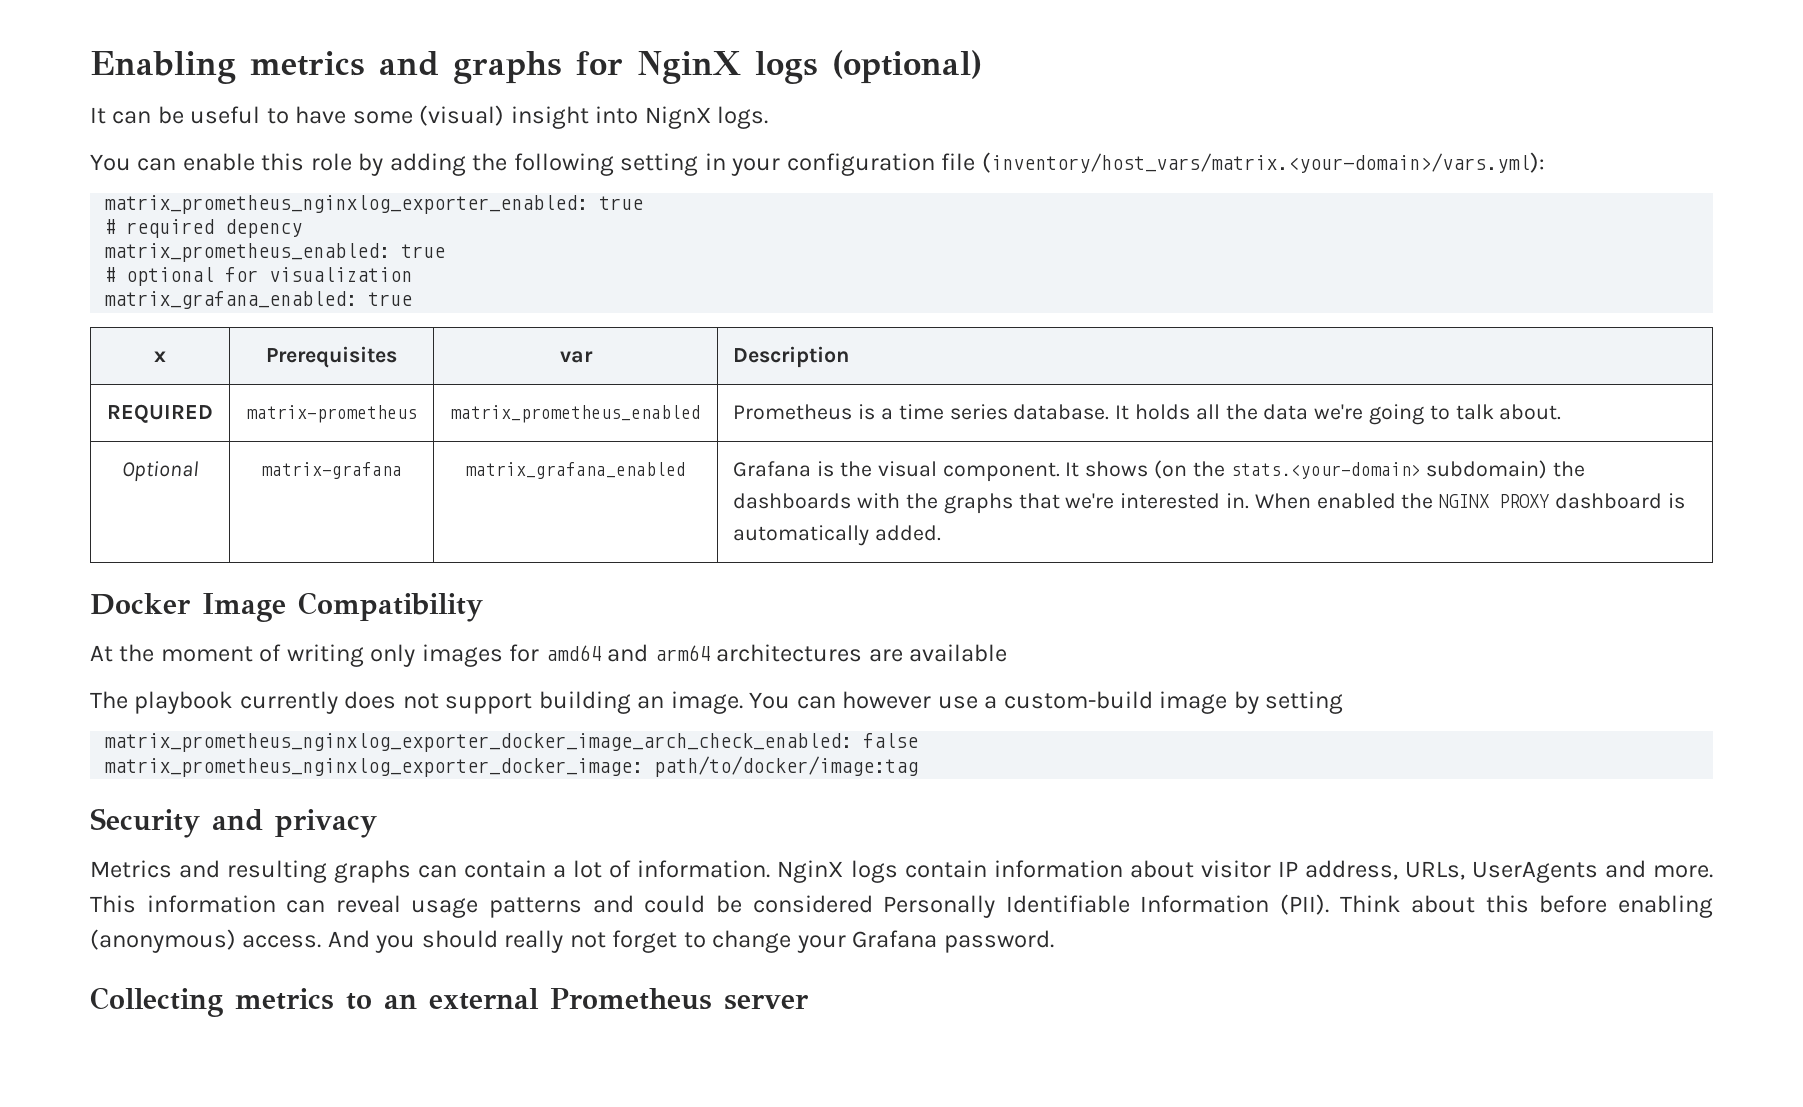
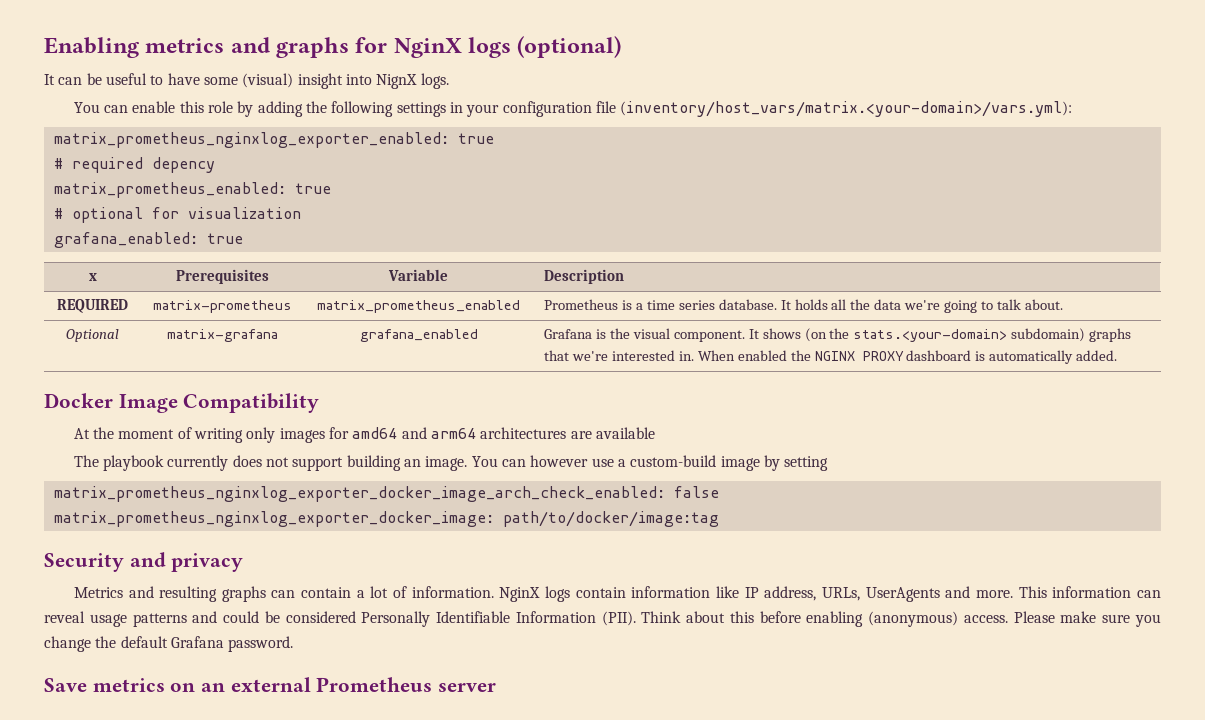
- You can enable this role by adding the following setting in your configuration file (inventory/host_vars/matrix.<your-domain>/vars.yml):
+ You can enable this role by adding the following settings in your configuration file (inventory/host_vars/matrix.<your-domain>/vars.yml):
- matrix_grafana_enabled: true
+ grafana_enabled: true
- x | Prerequisites | var | Description
+ x | Prerequisites | Variable | Description
- Optional | matrix-grafana | matrix_grafana_enabled | Grafana is the visual component. It shows (on the stats.<your-domain> subdomain) the dashboards with the graphs that we're interested in. When enabled the NGINX PROXY dashboard is automatically added.
+ Optional | matrix-grafana | grafana_enabled | Grafana is the visual component. It shows (on the stats.<your-domain> subdomain) graphs that we're interested in. When enabled the NGINX PROXY dashboard is automatically added.
- NginX logs contain information about visitor IP address, URLs, UserAgents and more.
+ NginX logs contain information like IP address, URLs, UserAgents and more.
- And you should really not forget to change your Grafana password.
+ Please make sure you change the default Grafana password.
- Collecting metrics to an external Prometheus server
+ Save metrics on an external Prometheus server

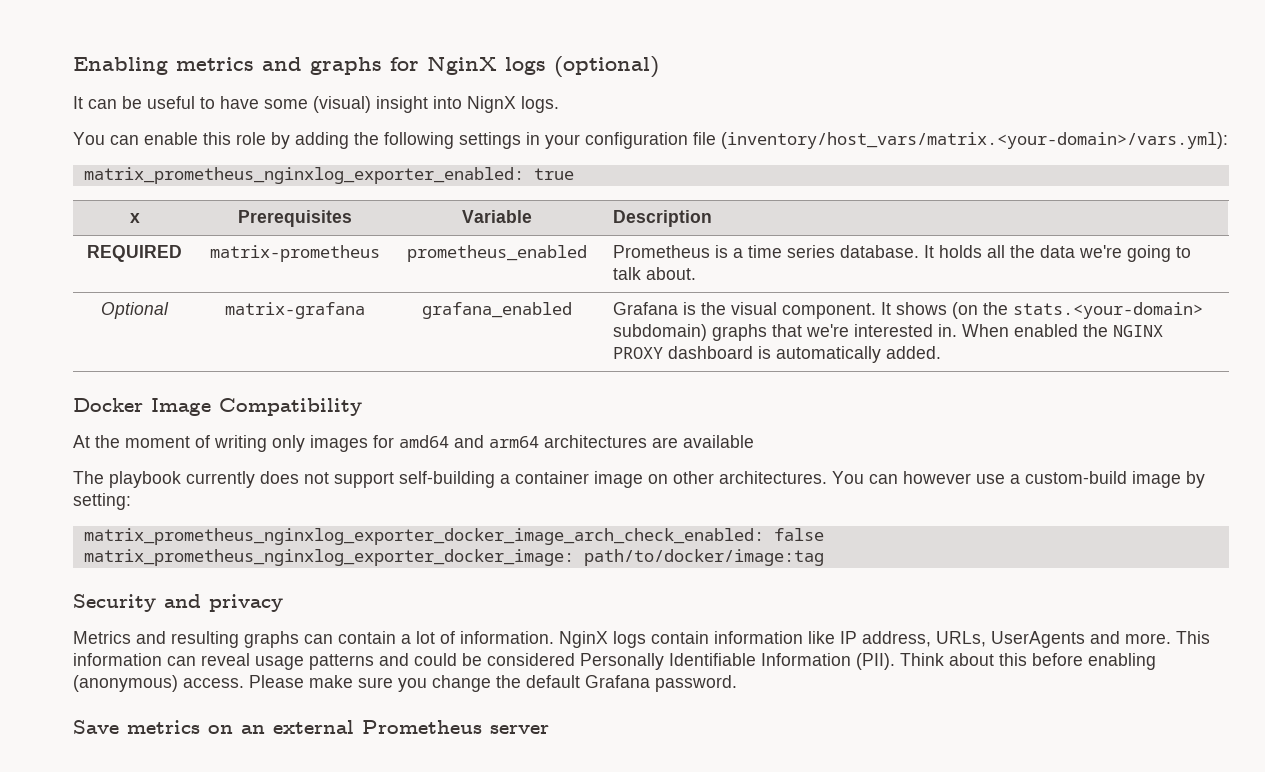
- # required depency
- matrix_prometheus_enabled: true
- # optional for visualization
- grafana_enabled: true
- REQUIRED | matrix-prometheus | matrix_prometheus_enabled | Prometheus is a time series database. It holds all the data we're going to talk about.
+ REQUIRED | matrix-prometheus | prometheus_enabled | Prometheus is a time series database. It holds all the data we're going to talk about.
- The playbook currently does not support building an image.
+ The playbook currently does not support self-building a container image on other architectures.
- You can however use a custom-build image by setting
+ You can however use a custom-build image by setting:

